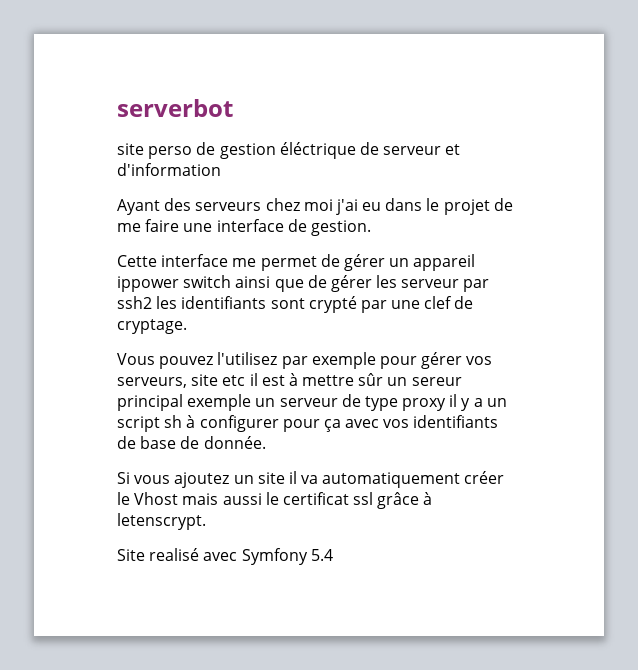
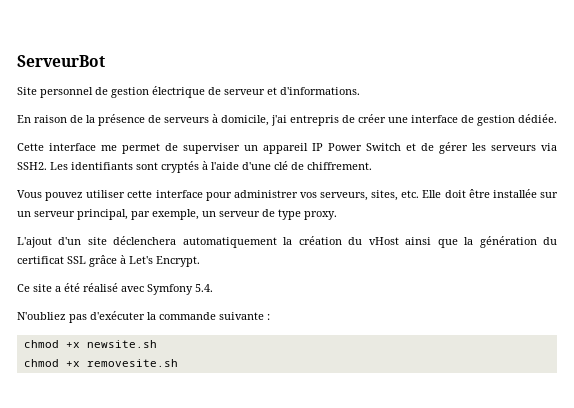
- serverbot
- site perso de gestion éléctrique de serveur et d'information
- Ayant des serveurs chez moi j'ai eu dans le projet de me faire une interface de gestion.
+ ServeurBot
+ Site personnel de gestion électrique de serveur et d'informations.
+ En raison de la présence de serveurs à domicile, j'ai entrepris de créer une interface de gestion dédiée.
- Cette interface me permet de gérer un appareil ippower switch ainsi que de gérer les serveur par ssh2 les identifiants sont crypté par une clef de cryptage.
- Vous pouvez l'utilisez par exemple pour gérer vos serveurs, site etc il est à mettre sûr un sereur principal exemple un serveur de type proxy il y a un script sh à configurer pour ça avec vos identifiants de base de donnée.
- Si vous ajoutez un site il va automatiquement créer le Vhost mais aussi le certificat ssl grâce à letenscrypt.
- Site realisé avec Symfony 5.4
+ Cette interface me permet de superviser un appareil IP Power Switch et de gérer les serveurs via SSH2. Les identifiants sont cryptés à l'aide d'une clé de chiffrement.
+ Vous pouvez utiliser cette interface pour administrer vos serveurs, sites, etc. Elle doit être installée sur un serveur principal, par exemple, un serveur de type proxy.
+ L'ajout d'un site déclenchera automatiquement la création du vHost ainsi que la génération du certificat SSL grâce à Let's Encrypt.
+ Ce site a été réalisé avec Symfony 5.4.
+ N'oubliez pas d'exécuter la commande suivante :
+ chmod +x newsite.sh
+ chmod +x removesite.sh

